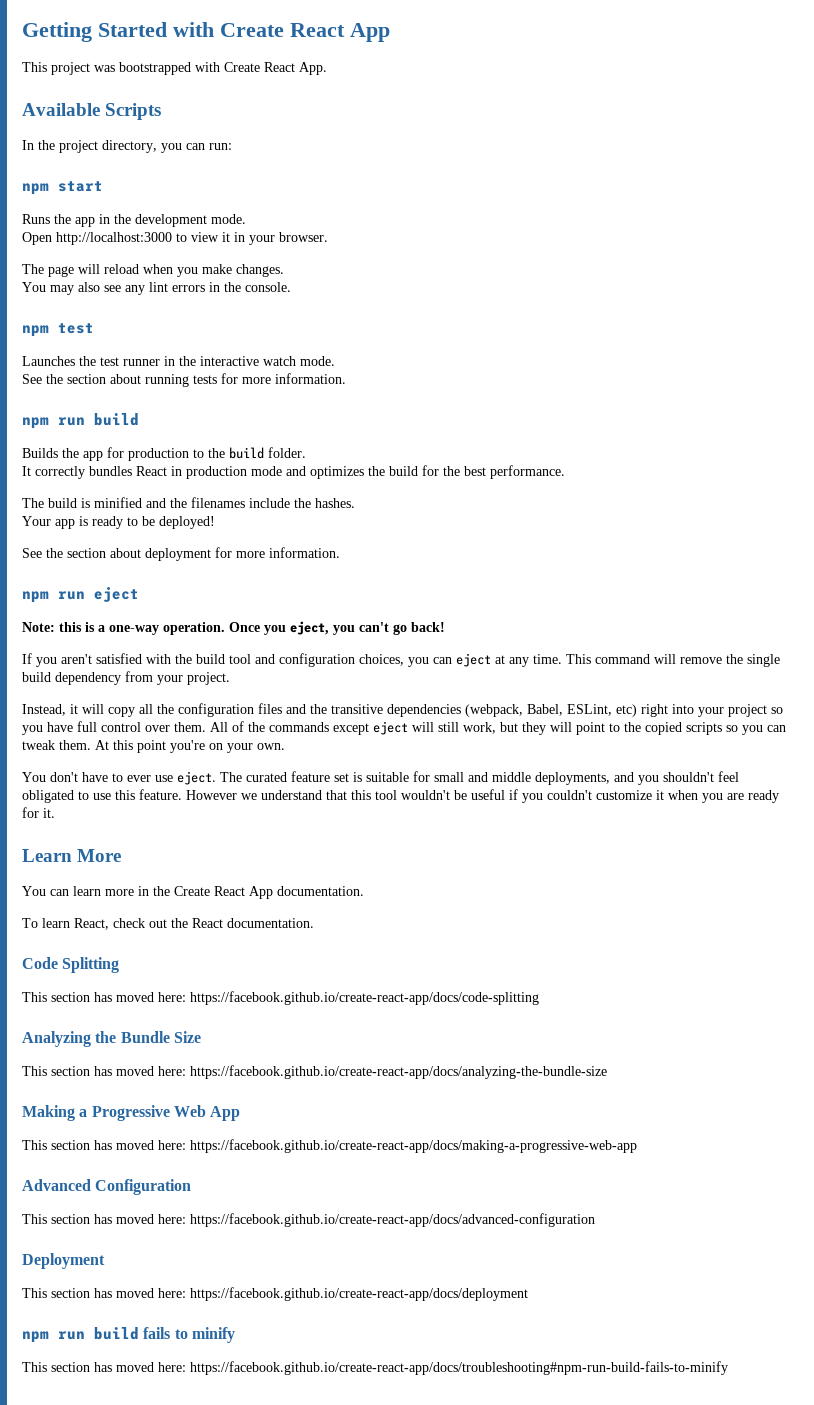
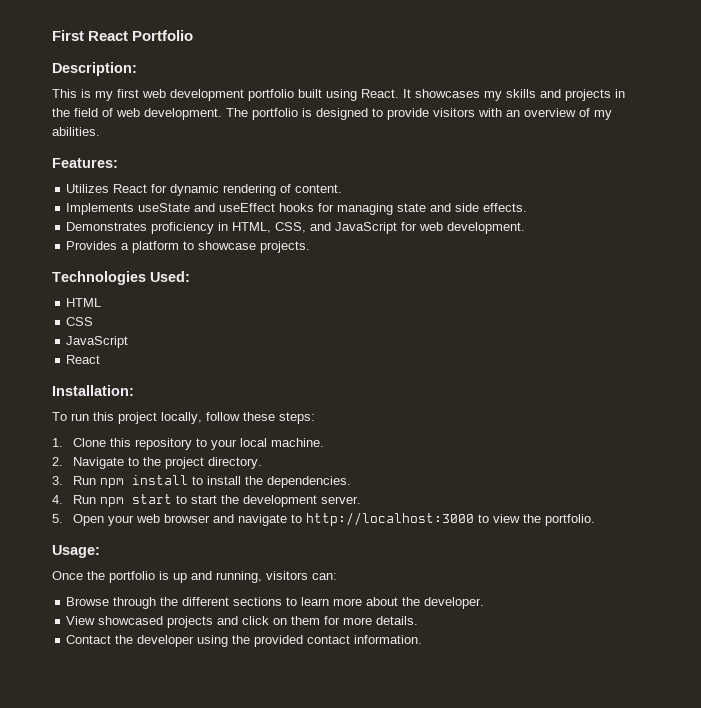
- Getting Started with Create React App
- This project was bootstrapped with Create React App.
- Available Scripts
- In the project directory, you can run:
- npm start
- Runs the app in the development mode.
- Open http://localhost:3000 to view it in your browser.
- The page will reload when you make changes.
- You may also see any lint errors in the console.
- npm test
- Launches the test runner in the interactive watch mode.
- See the section about running tests for more information.
- npm run build
- Builds the app for production to the build folder.
- It correctly bundles React in production mode and optimizes the build for the best performance.
- The build is minified and the filenames include the hashes.
- Your app is ready to be deployed!
- See the section about deployment for more information.
- npm run eject
- Note: this is a one-way operation. Once you eject, you can't go back!
- If you aren't satisfied with the build tool and configuration choices, you can eject at any time. This command will remove the single build dependency from your project.
- Instead, it will copy all the configuration files and the transitive dependencies (webpack, Babel, ESLint, etc) right into your project so you have full control over them. All of the commands except eject will still work, but they will point to the copied scripts so you can tweak them. At this point you're on your own.
- You don't have to ever use eject. The curated feature set is suitable for small and middle deployments, and you shouldn't feel obligated to use this feature. However we understand that this tool wouldn't be useful if you couldn't customize it when you are ready for it.
- Learn More
- You can learn more in the Create React App documentation.
- To learn React, check out the React documentation.
- Code Splitting
- This section has moved here: https://facebook.github.io/create-react-app/docs/code-splitting
- Analyzing the Bundle Size
- This section has moved here: https://facebook.github.io/create-react-app/docs/analyzing-the-bundle-size
- Making a Progressive Web App
- This section has moved here: https://facebook.github.io/create-react-app/docs/making-a-progressive-web-app
- Advanced Configuration
- This section has moved here: https://facebook.github.io/create-react-app/docs/advanced-configuration
- Deployment
- This section has moved here: https://facebook.github.io/create-react-app/docs/deployment
- npm run build fails to minify
- This section has moved here: https://facebook.github.io/create-react-app/docs/troubleshooting#npm-run-build-fails-to-minify
+ First React Portfolio
+ Description:
+ This is my first web development portfolio built using React. It showcases my skills and projects in the field of web development. The portfolio is designed to provide visitors with an overview of my abilities.
+ Features:
+ Utilizes React for dynamic rendering of content.
+ Implements useState and useEffect hooks for managing state and side effects.
+ Demonstrates proficiency in HTML, CSS, and JavaScript for web development.
+ Provides a platform to showcase projects.
+ Technologies Used:
+ HTML
+ CSS
+ JavaScript
+ React
+ Installation:
+ To run this project locally, follow these steps:
+ 1. Clone this repository to your local machine.
+ 2. Navigate to the project directory.
+ 3. Run npm install to install the dependencies.
+ 4. Run npm start to start the development server.
+ 5. Open your web browser and navigate to http://localhost:3000 to view the portfolio.
+ Usage:
+ Once the portfolio is up and running, visitors can:
+ Browse through the different sections to learn more about the developer.
+ View showcased projects and click on them for more details.
+ Contact the developer using the provided contact information.

